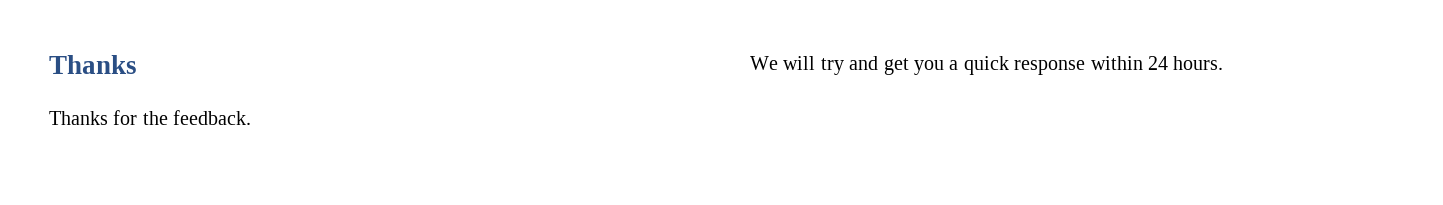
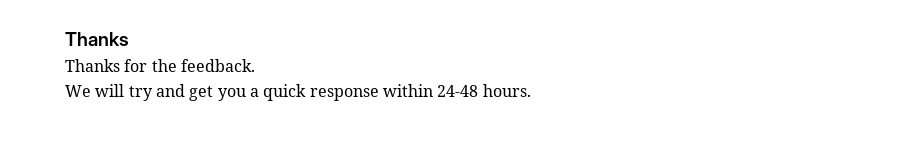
- We will try and get you a quick response within 24 hours.
+ We will try and get you a quick response within 24-48 hours.

